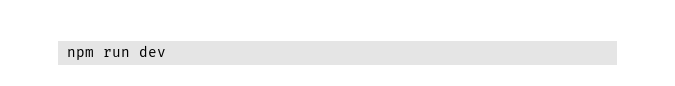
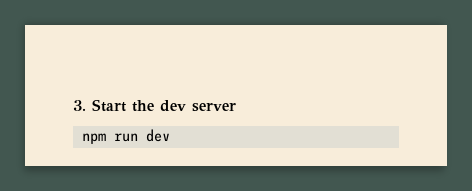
+ 3. Start the dev server

